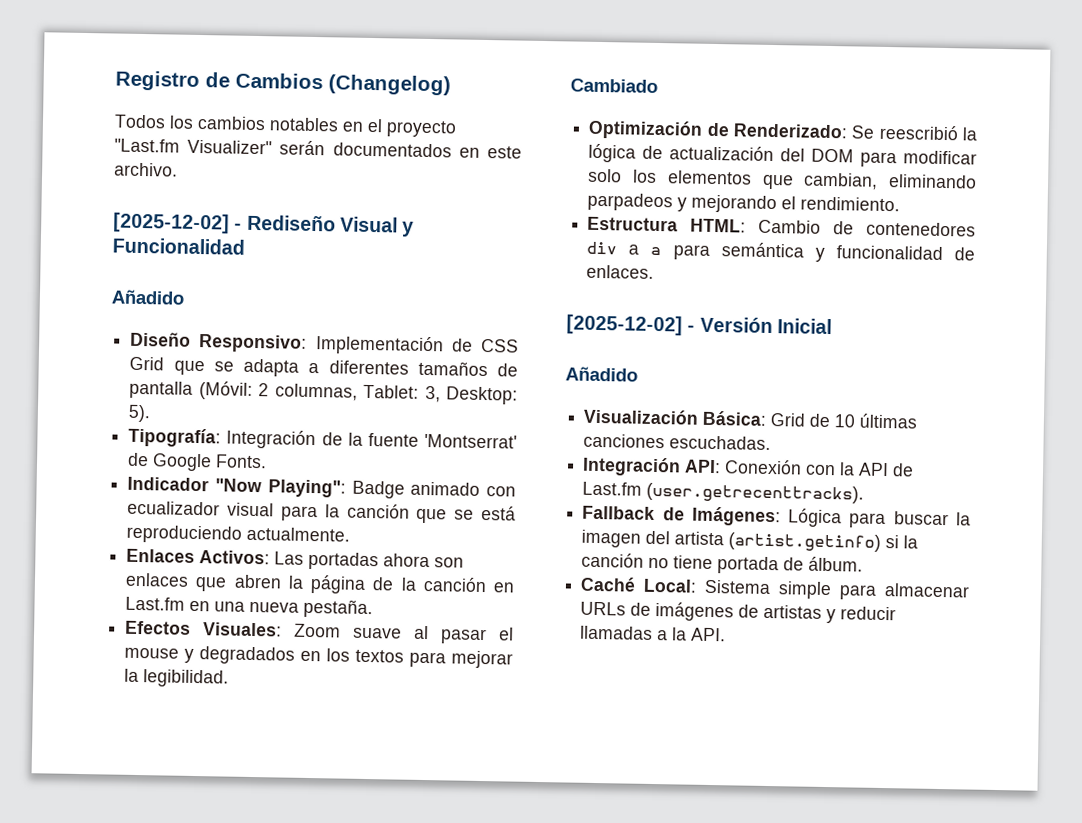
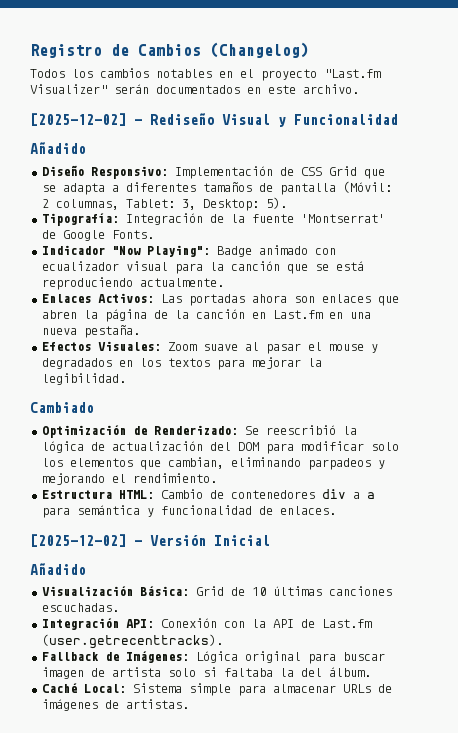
- Fallback de Imágenes: Lógica para buscar la imagen del artista (artist.getinfo) si la canción no tiene portada de álbum.
+ Fallback de Imágenes: Lógica original para buscar imagen de artista solo si faltaba la del álbum.
- Caché Local: Sistema simple para almacenar URLs de imágenes de artistas y reducir llamadas a la API.
+ Caché Local: Sistema simple para almacenar URLs de imágenes de artistas.

